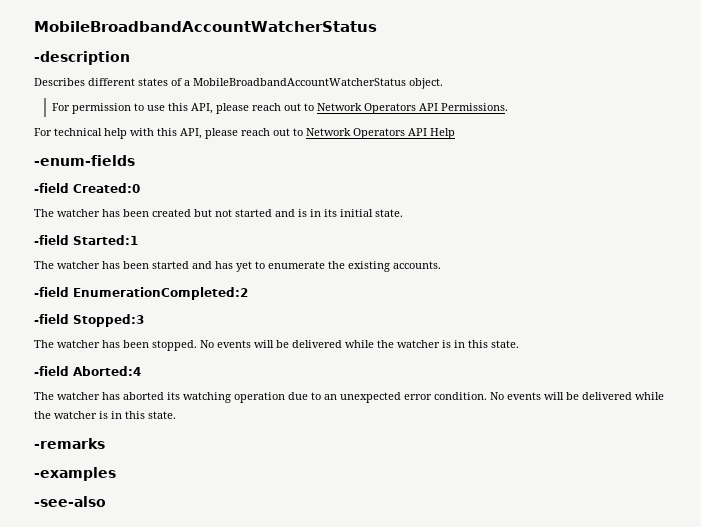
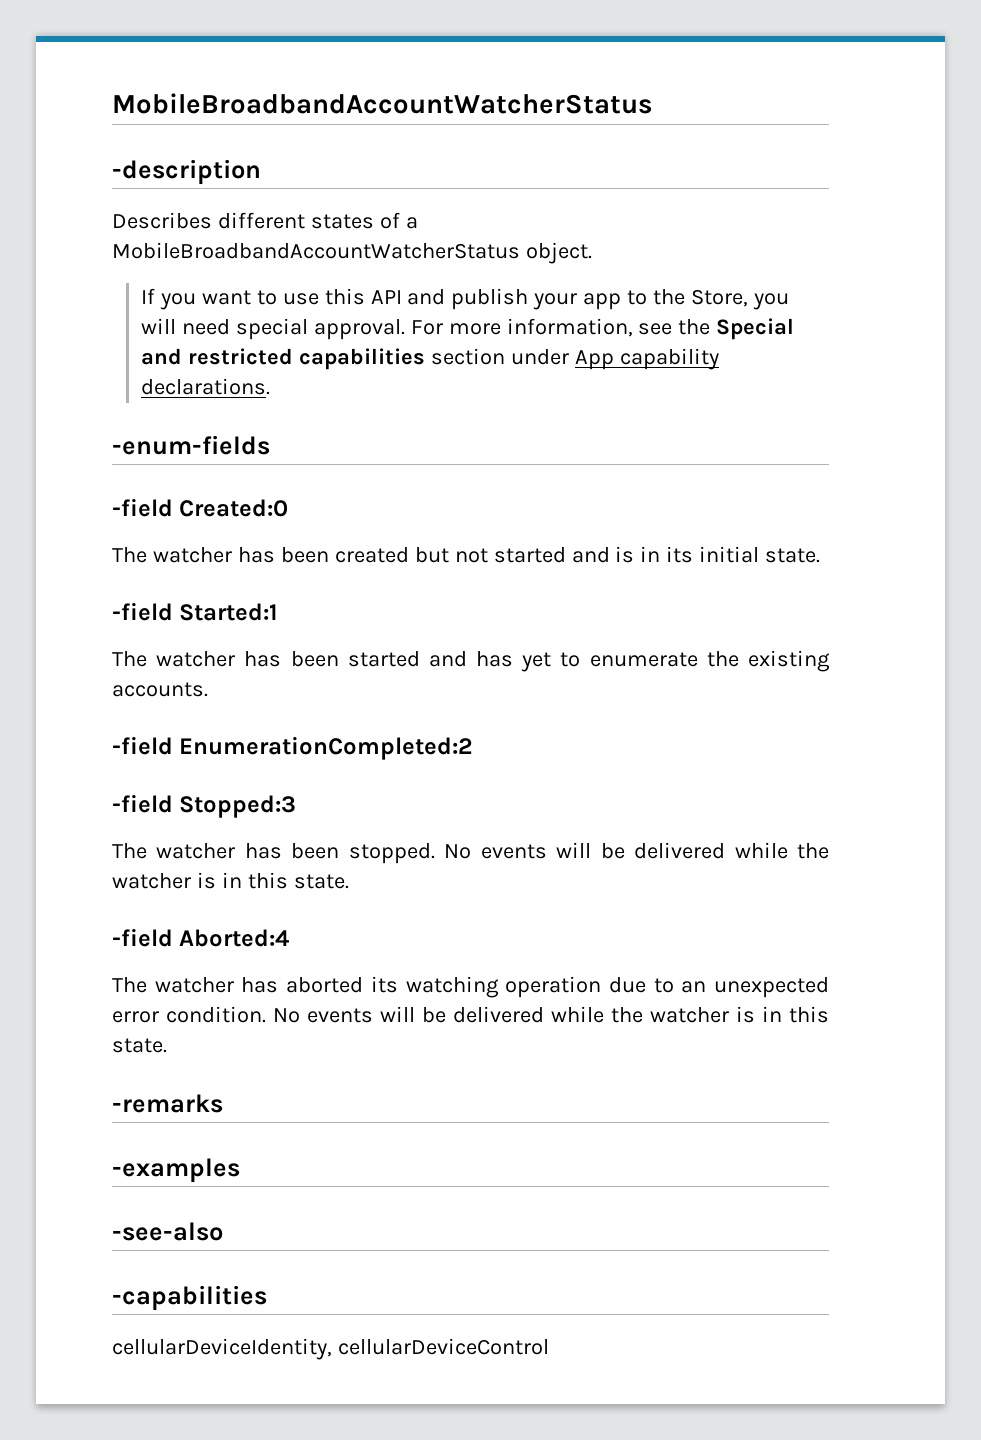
- For permission to use this API, please reach out to Network Operators API Permissions.
- For technical help with this API, please reach out to Network Operators API Help
+ If you want to use this API and publish your app to the Store, you will need special approval. For more information, see the Special and restricted capabilities section under App capability declarations.
+ -capabilities
+ cellularDeviceIdentity, cellularDeviceControl

